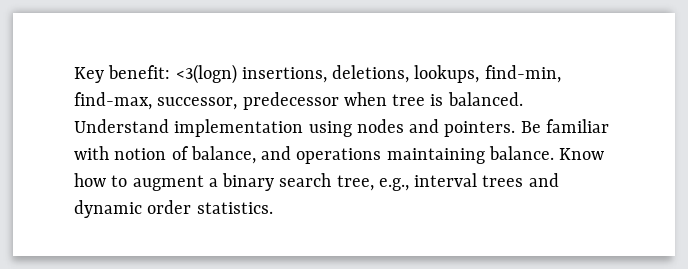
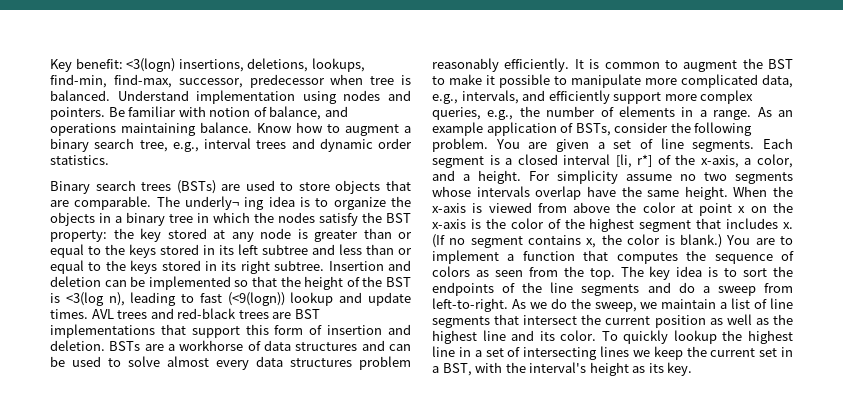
+ Binary search trees (BSTs) are used to store objects that are comparable. The underly¬ ing idea is to organize the objects in a binary tree in which the nodes satisfy the BST property: the key stored at any node is greater than or equal to the keys stored in its left subtree and less than or equal to the keys stored in its right subtree. Insertion and deletion can be implemented so that the height of the BST is <3(log n), leading to fast (<9(logn)) lookup and update times. AVL trees and red-black trees are BST implementations that support this form of insertion and deletion. BSTs are a workhorse of data structures and can be used to solve almost every data structures problem reasonably efficiently. It is common to augment the BST to make it possible to manipulate more complicated data, e.g., intervals, and efficiently support more complex queries, e.g., the number of elements in a range. As an example application of BSTs, consider the following problem. You are given a set of line segments. Each segment is a closed interval [li, r*] of the x-axis, a color, and a height. For simplicity assume no two segments whose intervals overlap have the same height. When the x-axis is viewed from above the color at point x on the x-axis is the color of the highest segment that includes x. (If no segment contains x, the color is blank.) You are to implement a function that computes the sequence of colors as seen from the top. The key idea is to sort the endpoints of the line segments and do a sweep from left-to-right. As we do the sweep, we maintain a list of line segments that intersect the current position as well as the highest line and its color. To quickly lookup the highest line in a set of intersecting lines we keep the current set in a BST, with the interval's height as its key.

